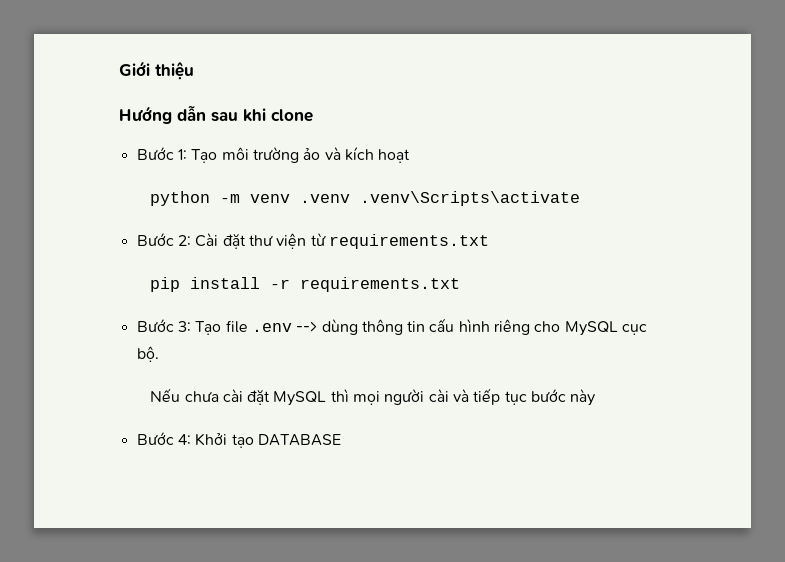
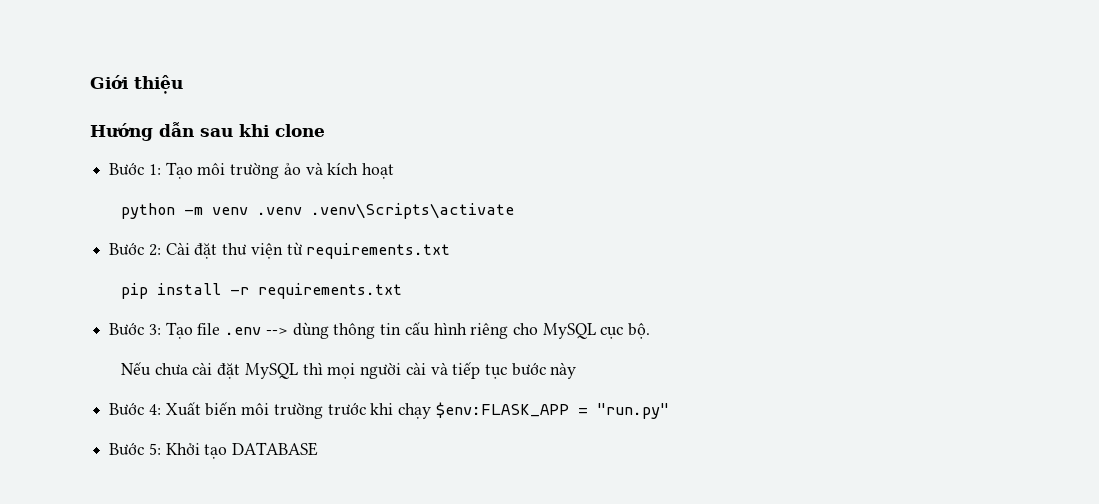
- Bước 4: Khởi tạo DATABASE
+ Bước 4: Xuất biến môi trường trước khi chạy $env:FLASK_APP = "run.py"
+ Bước 5: Khởi tạo DATABASE

